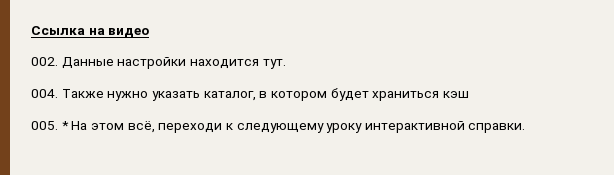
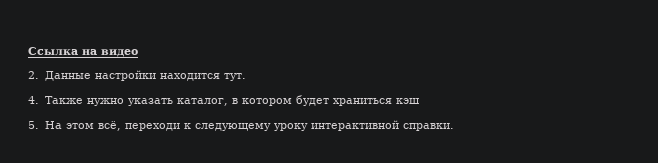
- 002. Данные настройки находится тут.
+ 2. Данные настройки находится тут.
- 004. Также нужно указать каталог, в котором будет храниться кэш
+ 4. Также нужно указать каталог, в котором будет храниться кэш
- 005. * На этом всё, переходи к следующему уроку интерактивной справки.
+ 5. На этом всё, переходи к следующему уроку интерактивной справки.

